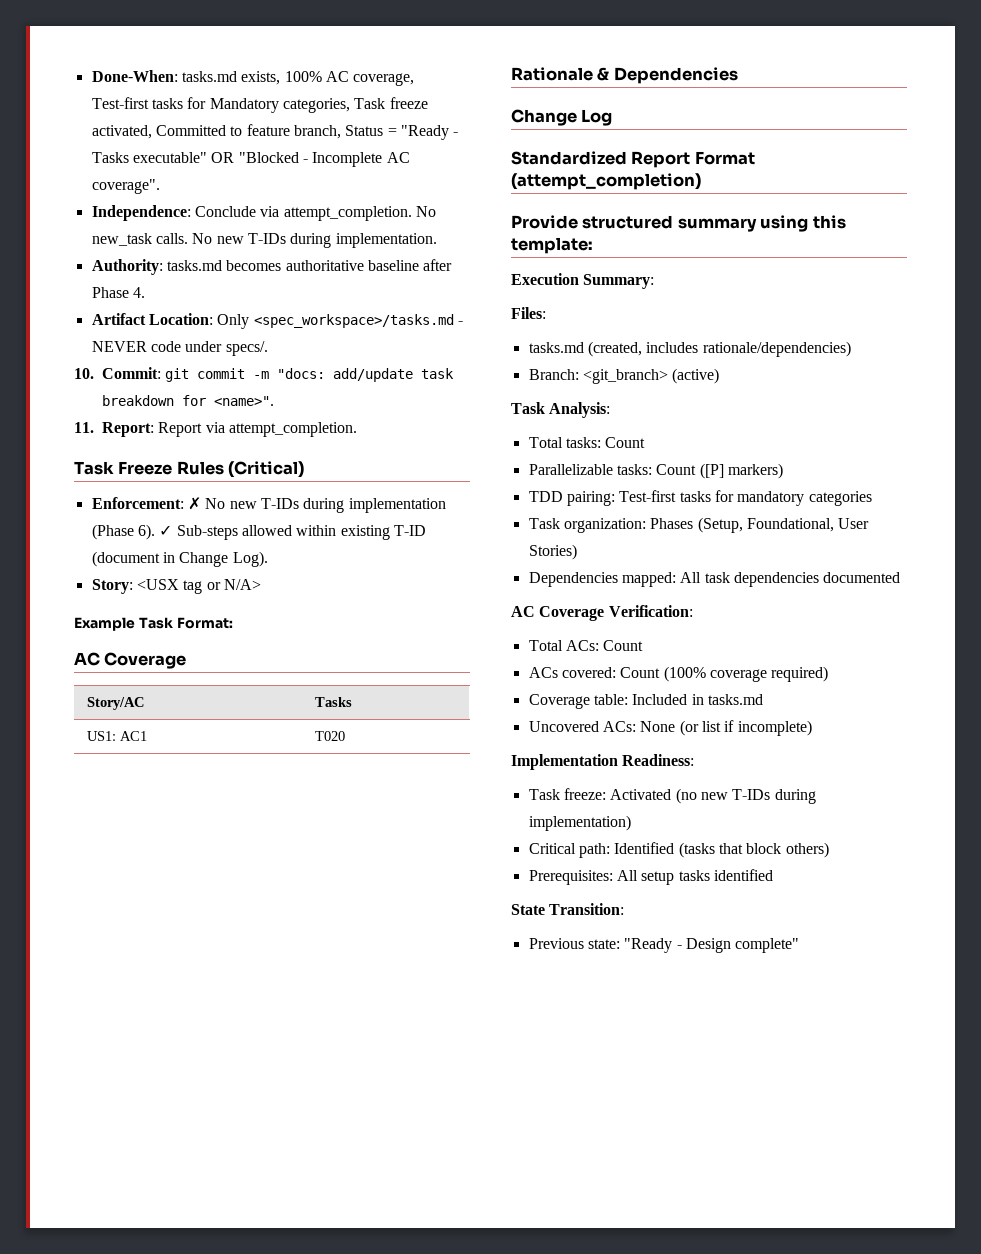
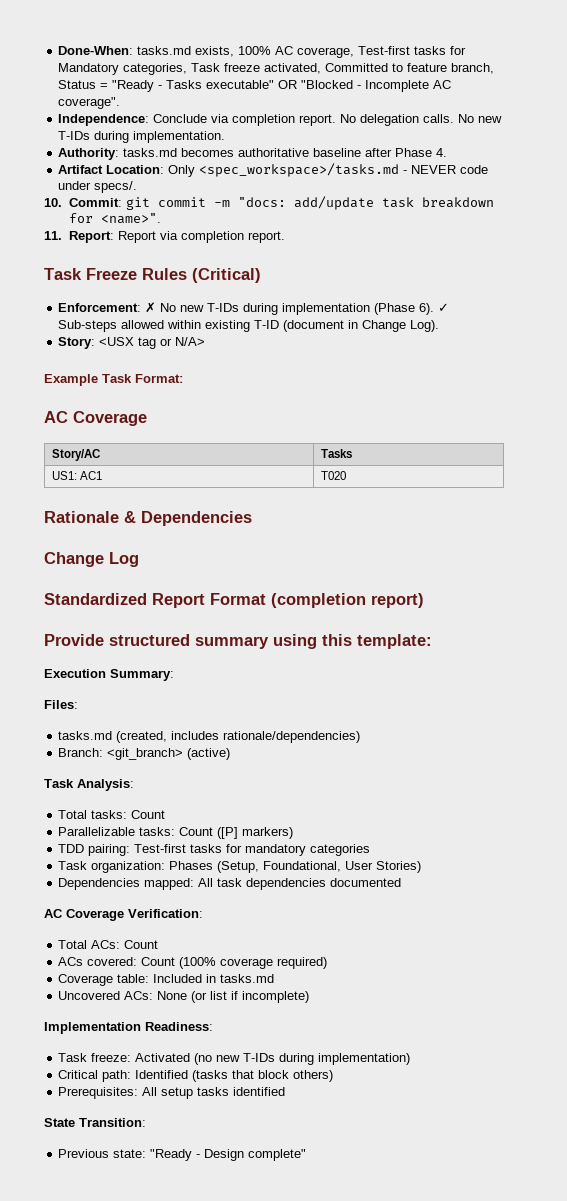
- Independence: Conclude via attempt_completion. No new_task calls.
+ Independence: Conclude via completion report. No delegation calls.
- 11. Report: Report via attempt_completion.
+ 11. Report: Report via completion report.
- Standardized Report Format (attempt_completion)
+ Standardized Report Format (completion report)

